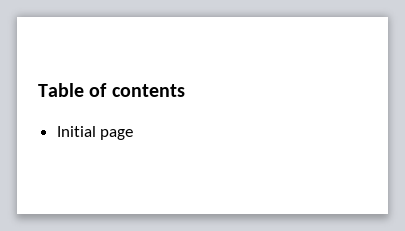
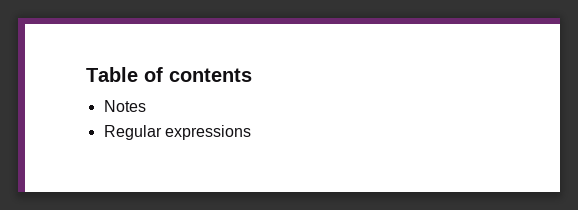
- Initial page
+ Notes
+ Regular expressions

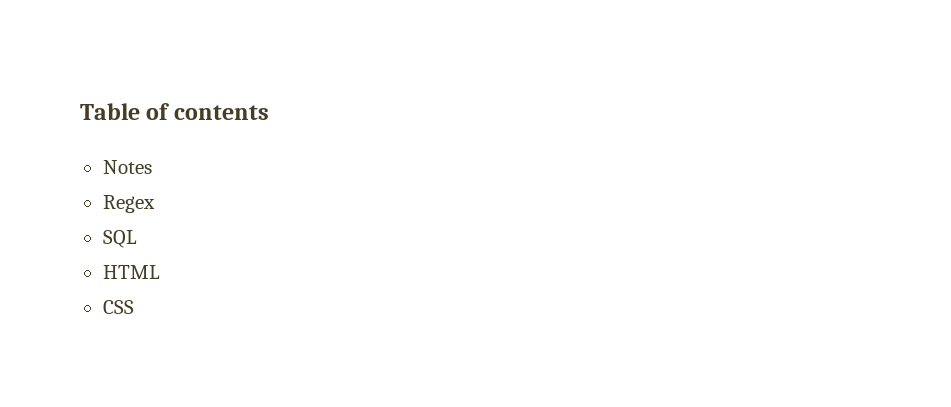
- Regular expressions
+ Regex
+ SQL
+ HTML
+ CSS

